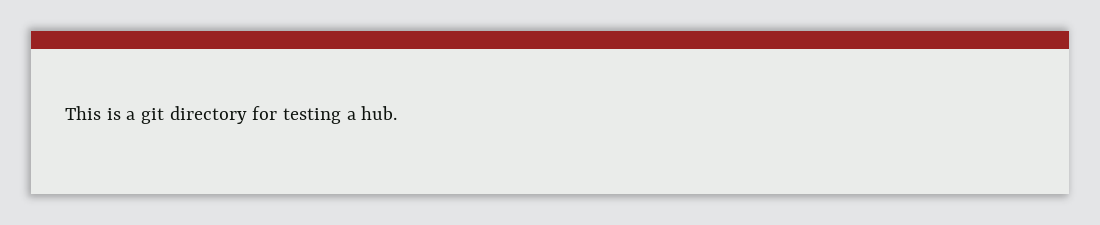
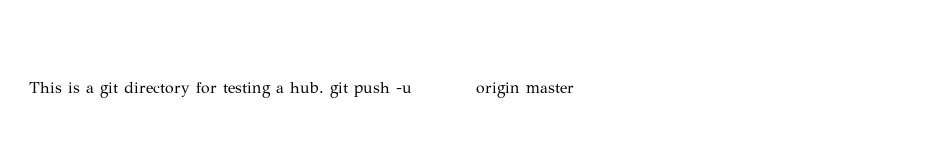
- This is a git directory for testing a hub.
+ This is a git directory for testing a hub. git push -u origin master

